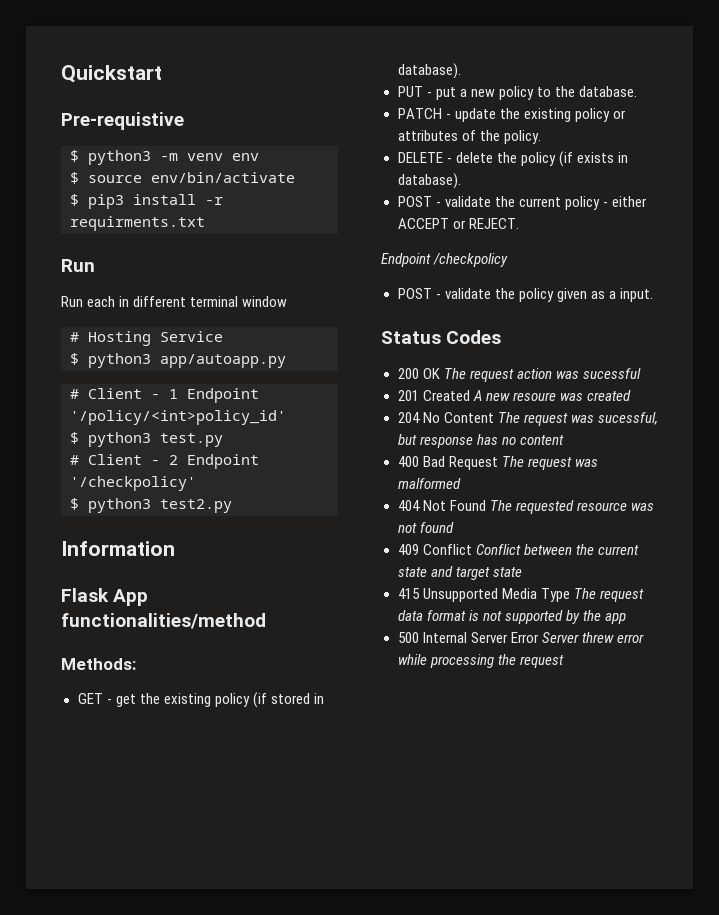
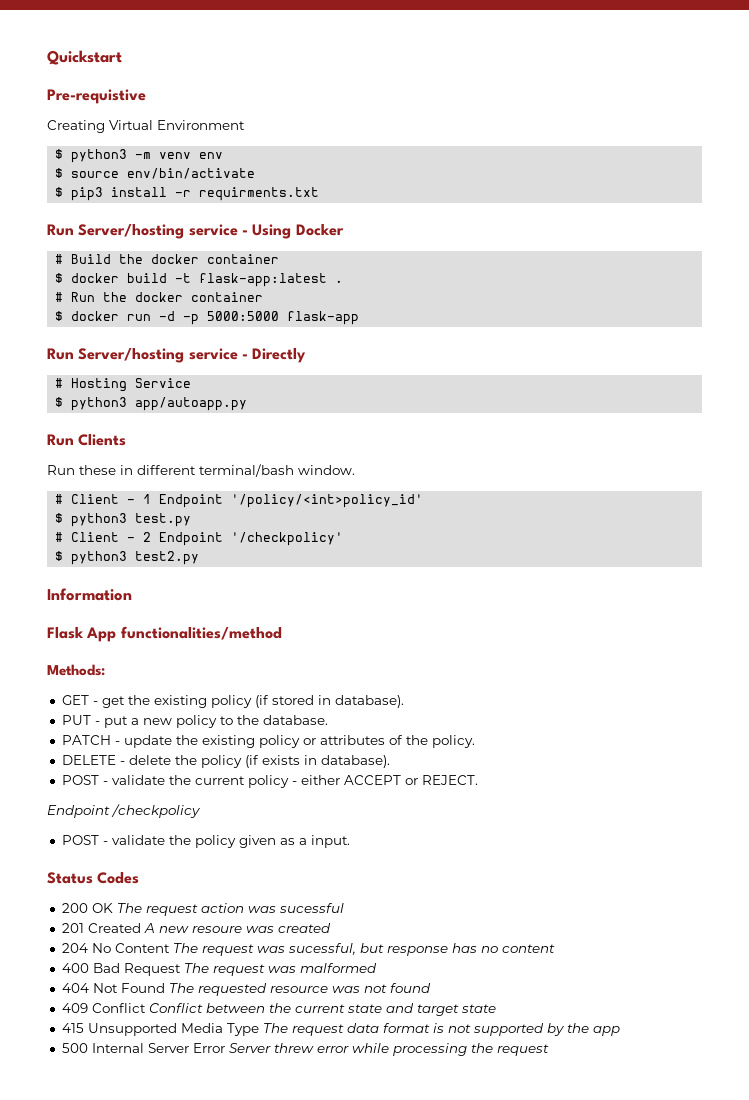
+ Creating Virtual Environment
  $ pip3 install -r requirments.txt
- Run
- Run each in different terminal window
+ Run Server/hosting service - Using Docker
+ # Build the docker container
+ $ docker build -t flask-app:latest .
+ # Run the docker container
+ $ docker run -d -p 5000:5000 flask-app
+ Run Server/hosting service - Directly
+ Run Clients
+ Run these in different terminal/bash window.

